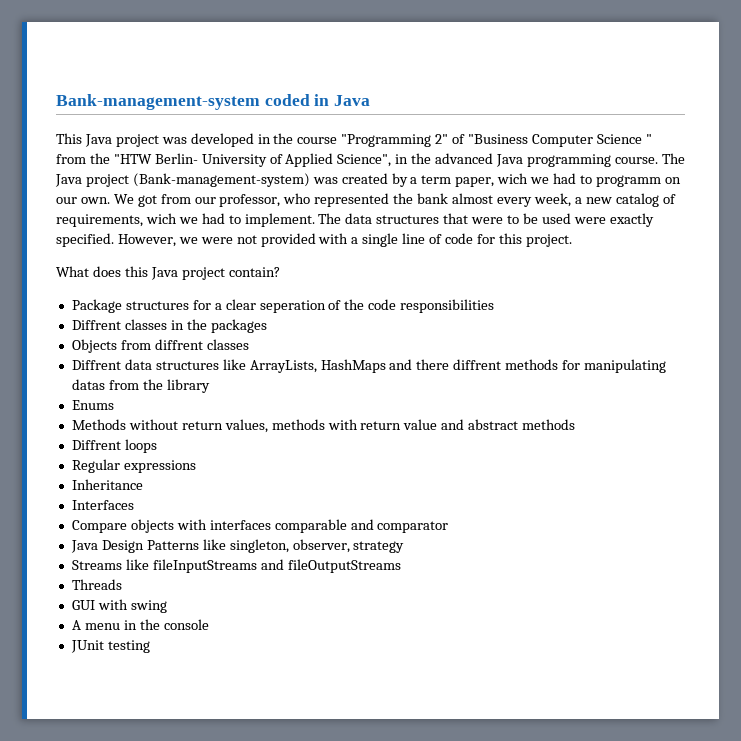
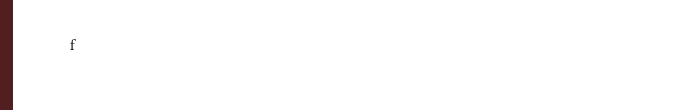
- Bank-management-system coded in Java
- This Java project was developed in the course "Programming 2" of "Business Computer Science " from the "HTW Berlin- University of Applied Science", in the advanced Java programming course. The Java project (Bank-management-system) was created by a term paper, wich we had to programm on our own. We got from our professor, who represented the bank almost every week, a new catalog of requirements, wich we had to implement. The data structures that were to be used were exactly specified. However, we were not provided with a single line of code for this project.
- What does this Java project contain?
- Package structures for a clear seperation of the code responsibilities
- Diffrent classes in the packages
- Objects from diffrent classes
- Diffrent data structures like ArrayLists, HashMaps and there diffrent methods for manipulating datas from the library
- Enums
- Methods without return values, methods with return value and abstract methods
- Diffrent loops
- Regular expressions
- Inheritance
- Interfaces
- Compare objects with interfaces comparable and comparator
- Java Design Patterns like singleton, observer, strategy
- Streams like fileInputStreams and fileOutputStreams
- Threads
- GUI with swing
- A menu in the console
- JUnit testing
+ f

